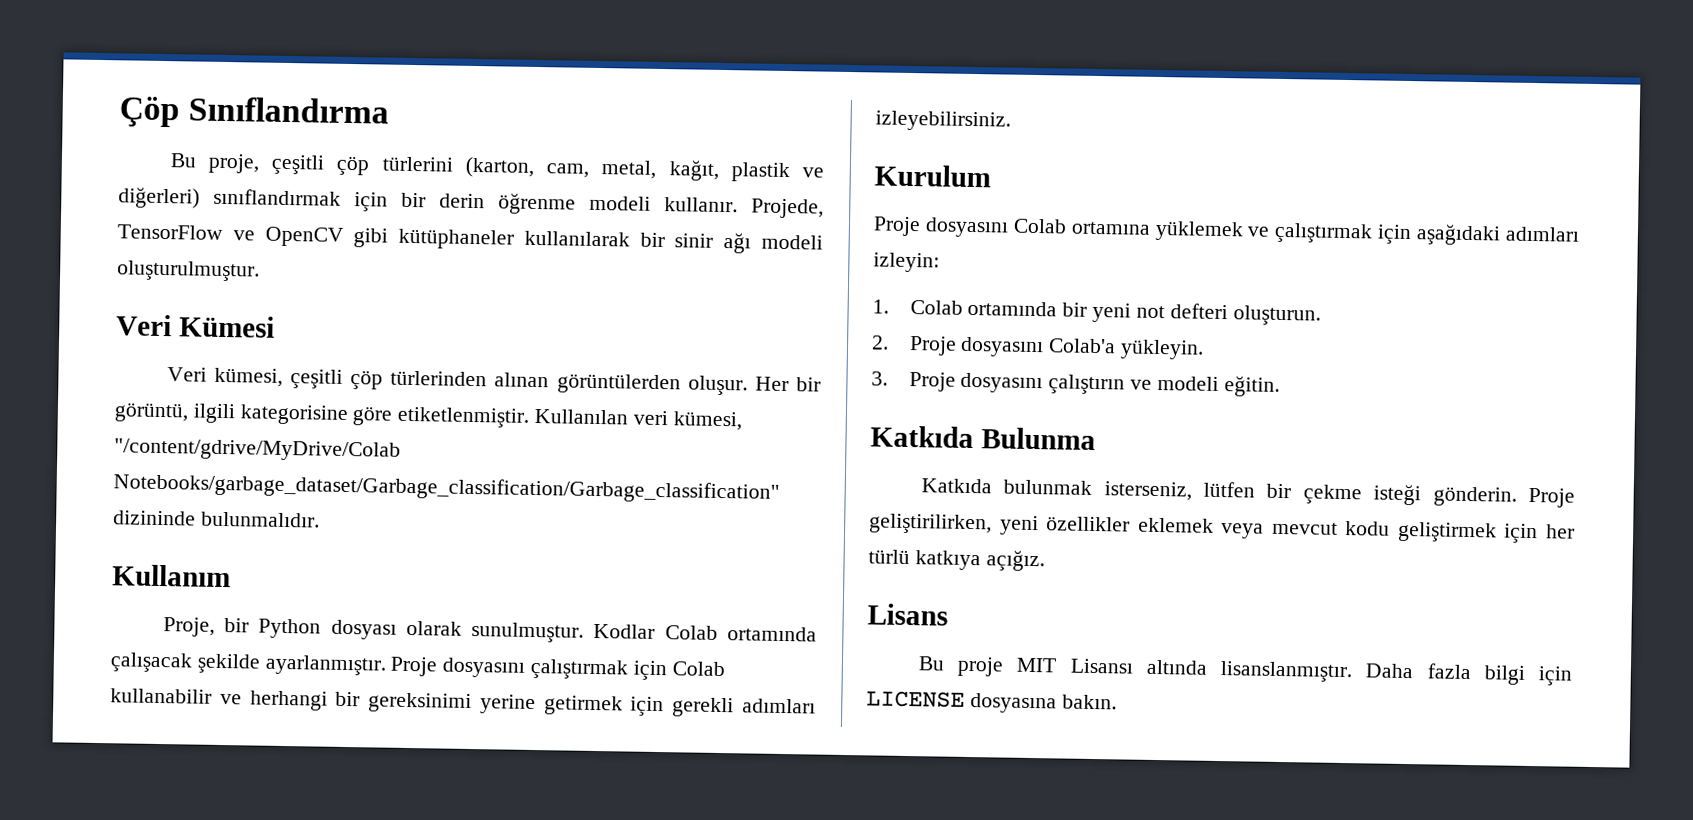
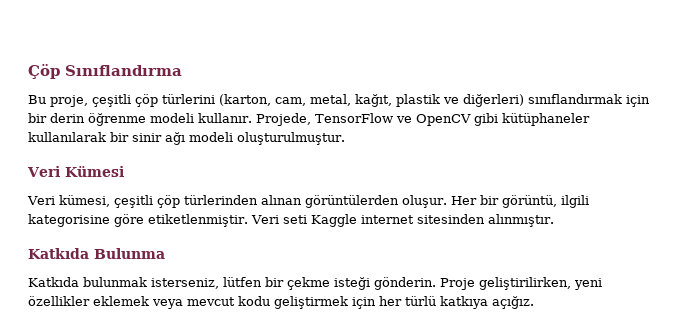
- Kullanılan veri kümesi, "/content/gdrive/MyDrive/Colab Notebooks/garbage_dataset/Garbage_classification/Garbage_classification" dizininde bulunmalıdır.
- Kullanım
- Proje, bir Python dosyası olarak sunulmuştur. Kodlar Colab ortamında çalışacak şekilde ayarlanmıştır. Proje dosyasını çalıştırmak için Colab kullanabilir ve herhangi bir gereksinimi yerine getirmek için gerekli adımları izleyebilirsiniz.
- Kurulum
- Proje dosyasını Colab ortamına yüklemek ve çalıştırmak için aşağıdaki adımları izleyin:
- 1. Colab ortamında bir yeni not defteri oluşturun.
- 2. Proje dosyasını Colab'a yükleyin.
- 3. Proje dosyasını çalıştırın ve modeli eğitin.
+ Veri seti Kaggle internet sitesinden alınmıştır.
- Lisans
- Bu proje MIT Lisansı altında lisanslanmıştır. Daha fazla bilgi için LICENSE dosyasına bakın.

